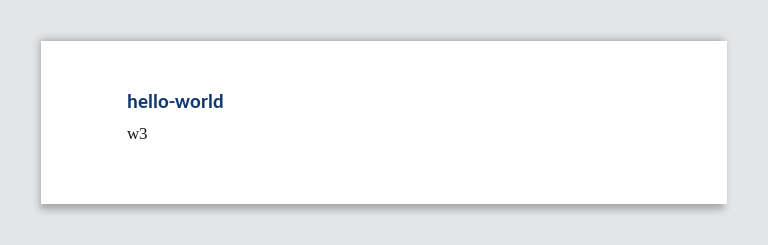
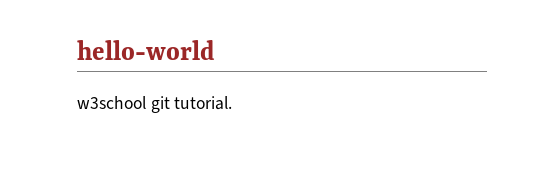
- w3
+ w3school git tutorial.

